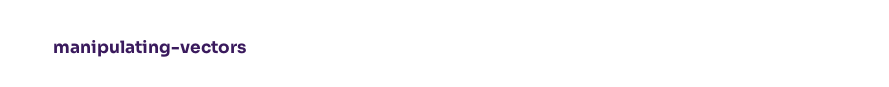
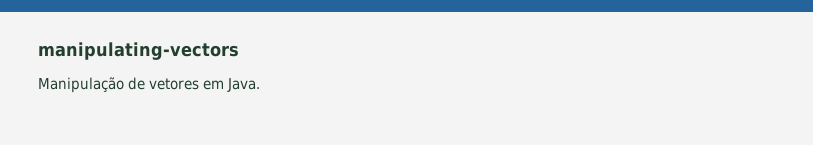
+ Manipulação de vetores em Java.

